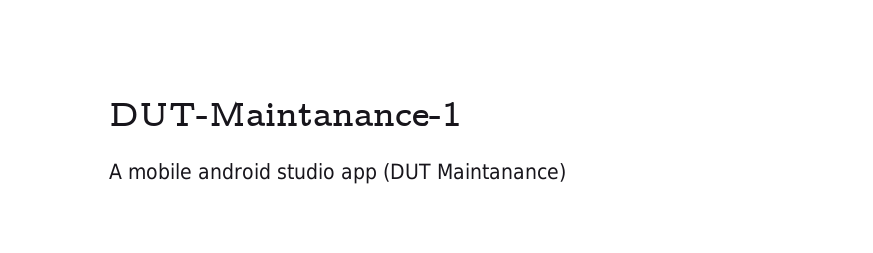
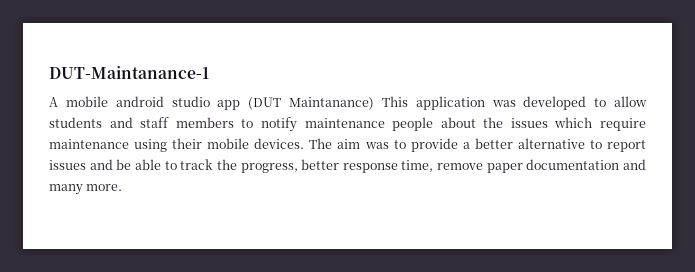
- A mobile android studio app (DUT Maintanance)
+ A mobile android studio app (DUT Maintanance) This application was developed to allow students and staff members to notify maintenance people about the issues which require maintenance using their mobile devices. The aim was to provide a better alternative to report issues and be able to track the progress, better response time, remove paper documentation and many more.

